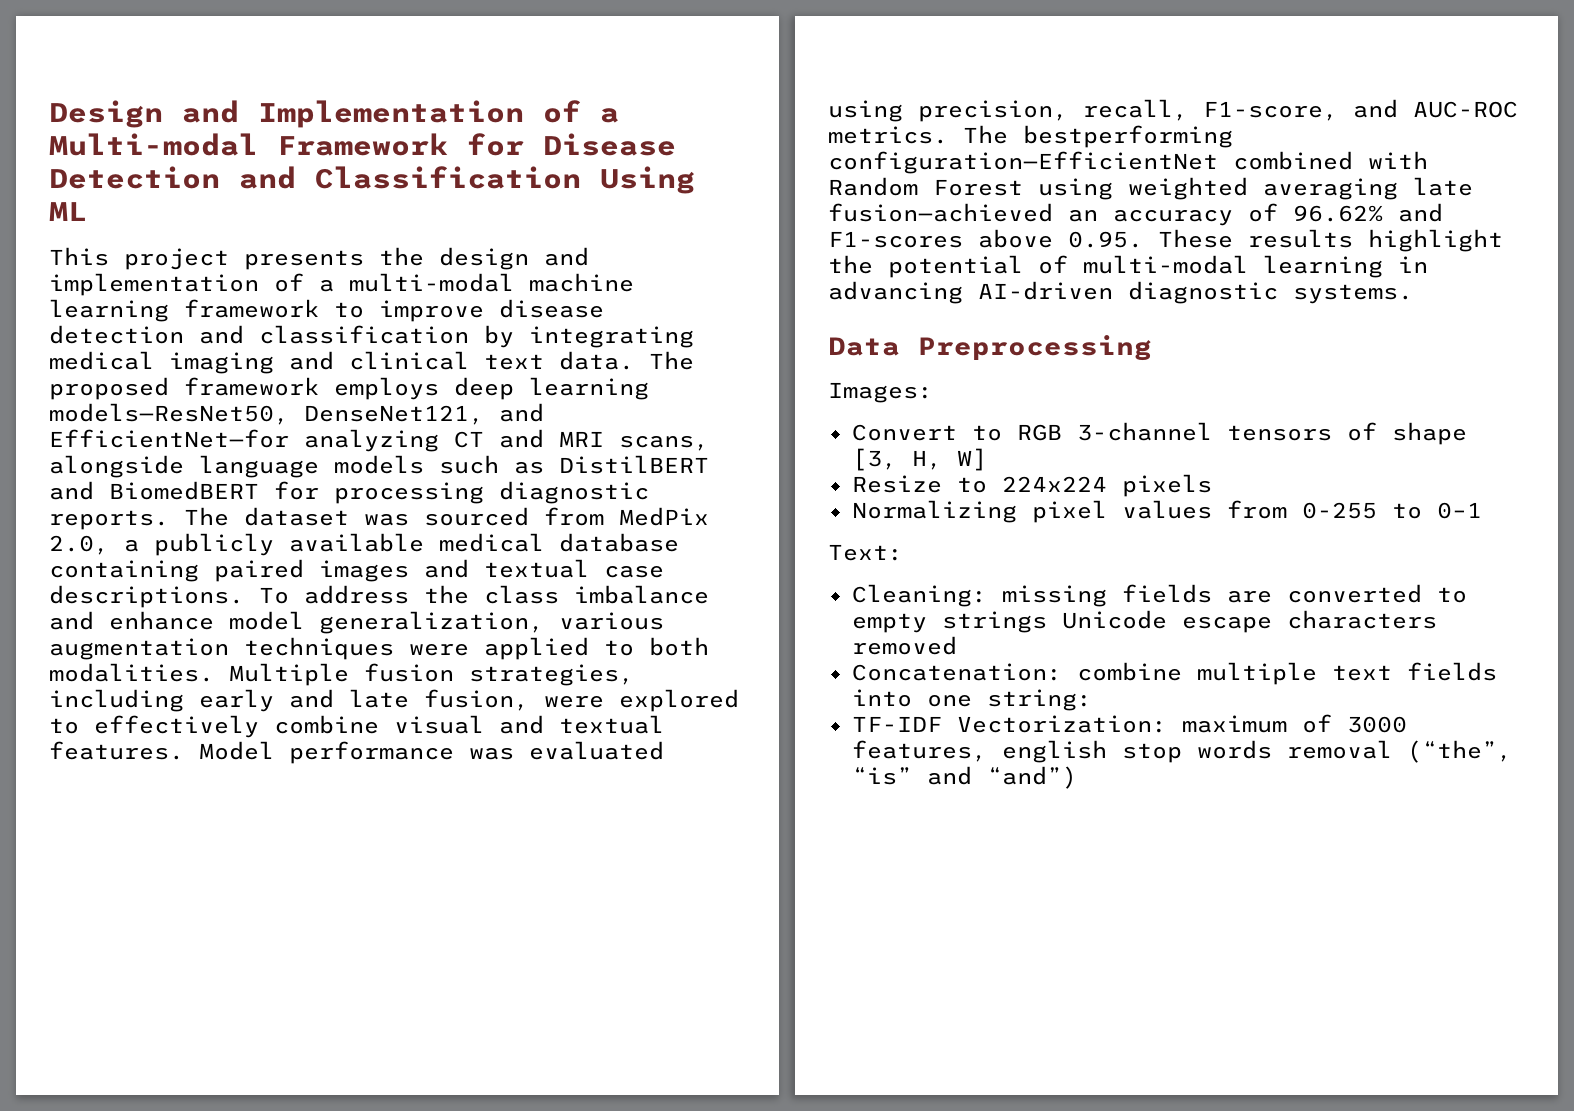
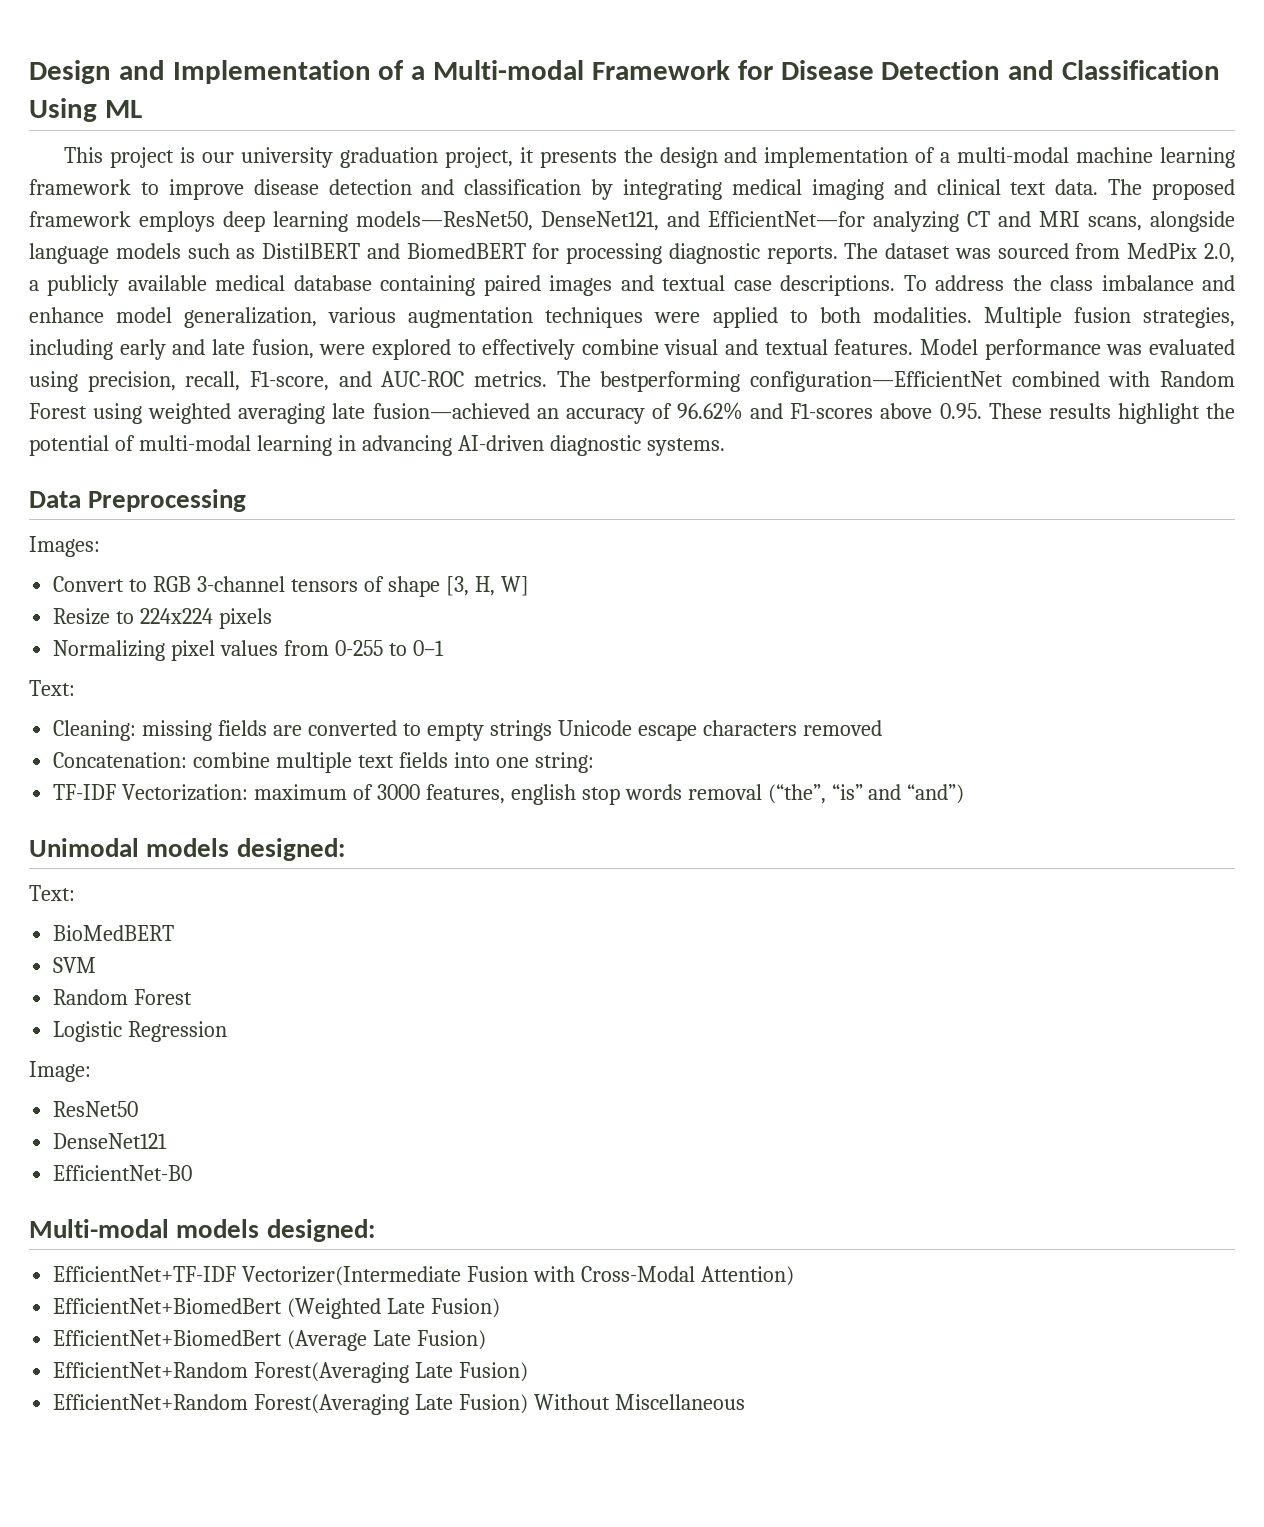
- This project presents the design and implementation of a multi-modal machine learning framework to improve disease detection and classification by integrating medical imaging and clinical text data.
+ This project is our university graduation project, it presents the design and implementation of a multi-modal machine learning framework to improve disease detection and classification by integrating medical imaging and clinical text data.
+ Unimodal models designed:
+ Text:
+ BioMedBERT
+ SVM
+ Random Forest
+ Logistic Regression
+ Image:
+ ResNet50
+ DenseNet121
+ EfficientNet-B0
+ Multi-modal models designed:
+ EfficientNet+TF-IDF Vectorizer(Intermediate Fusion with Cross-Modal Attention)
+ EfficientNet+BiomedBert (Weighted Late Fusion)
+ EfficientNet+BiomedBert (Average Late Fusion)
+ EfficientNet+Random Forest(Averaging Late Fusion)
+ EfficientNet+Random Forest(Averaging Late Fusion) Without Miscellaneous

